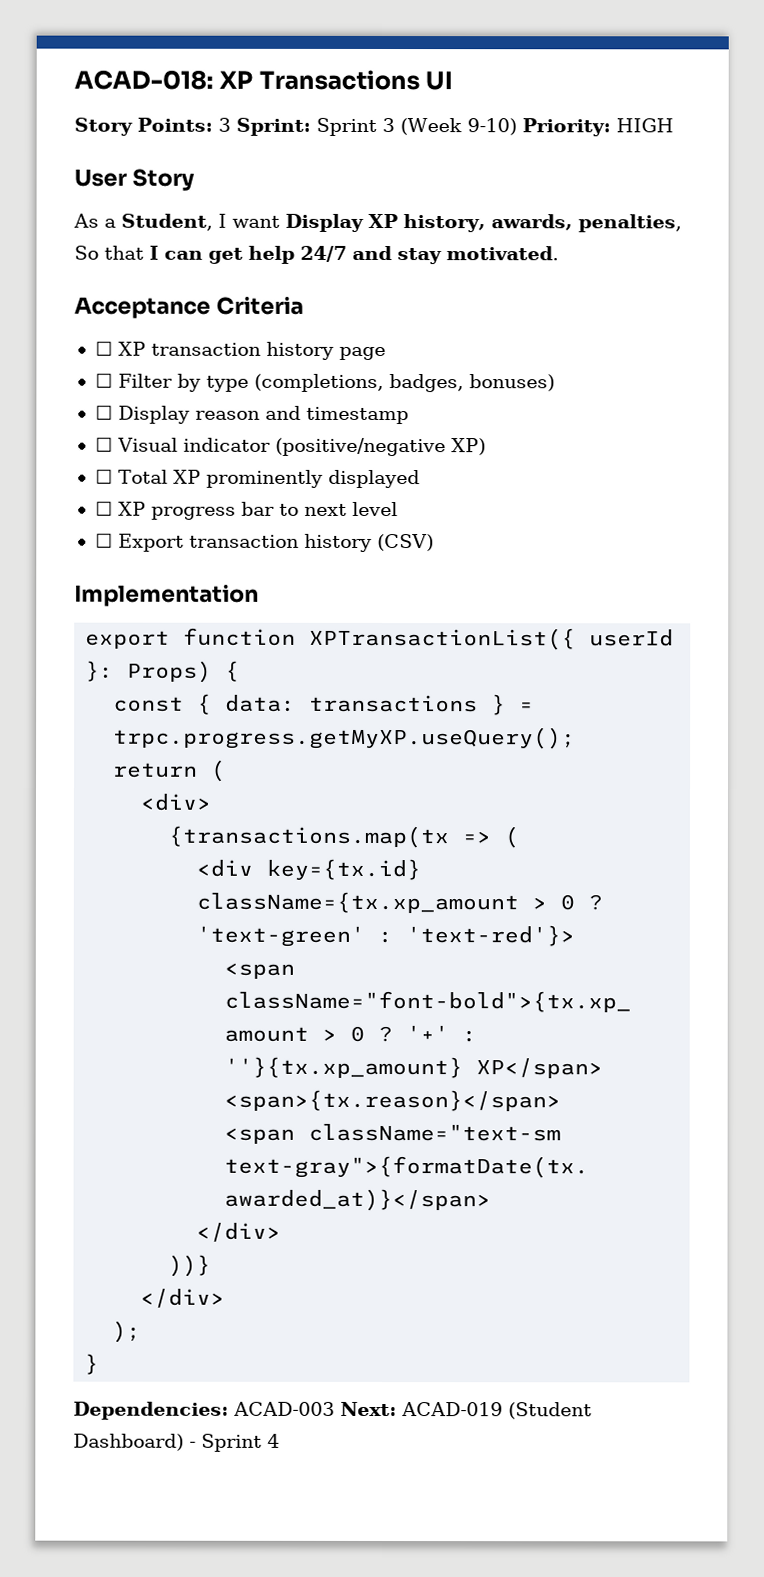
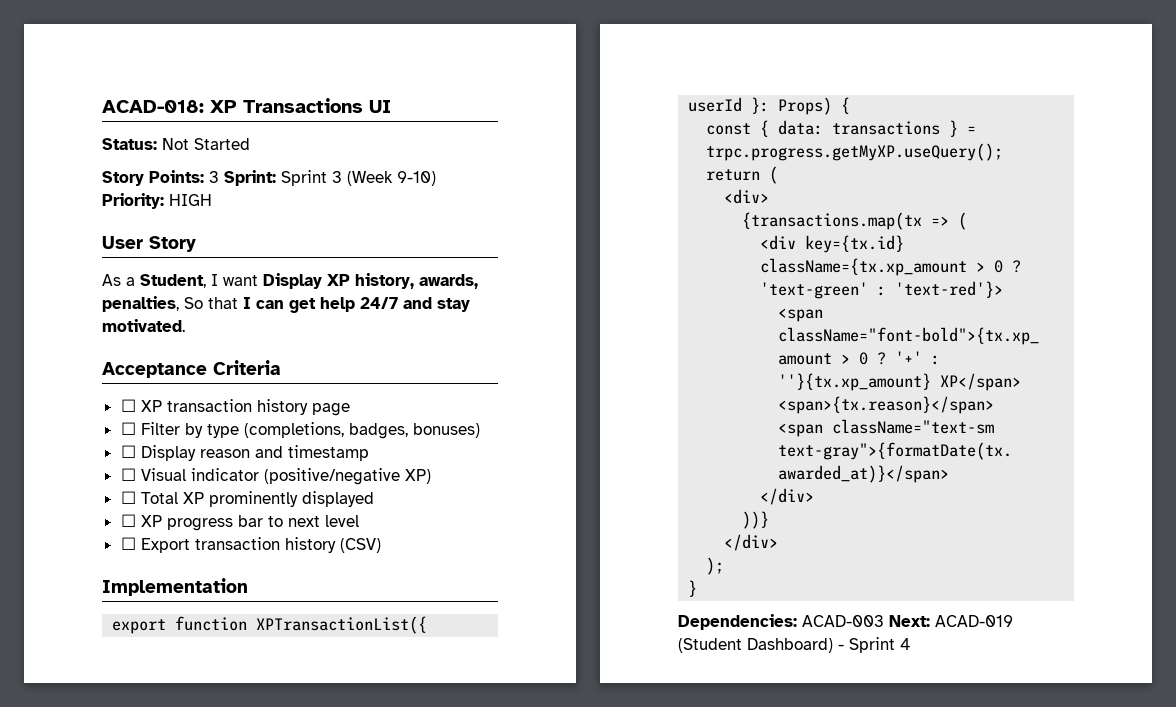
+ Status: Not Started

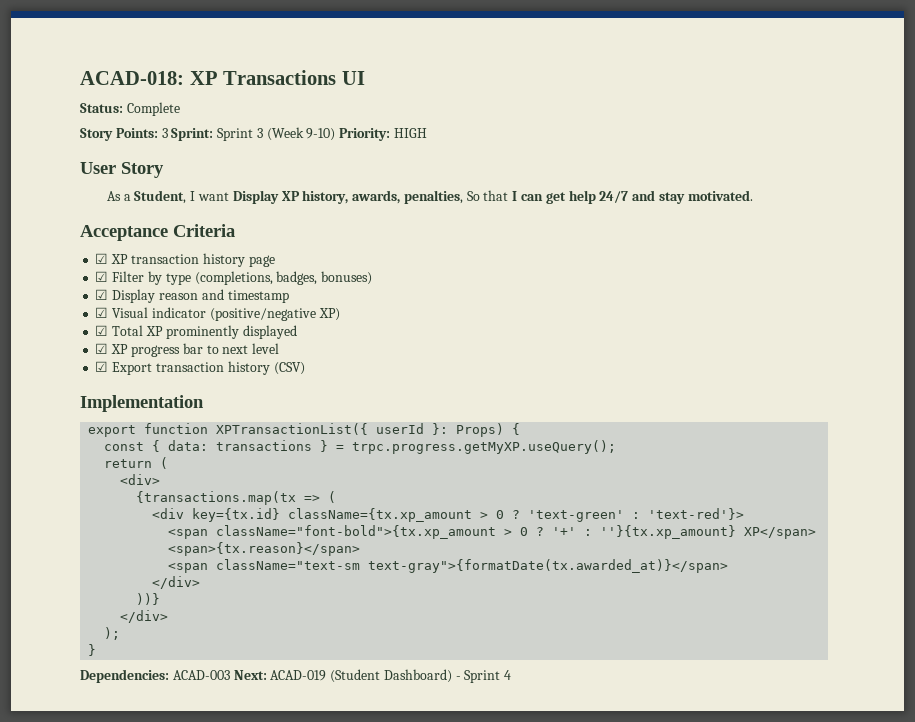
- Status: Not Started
+ Status: Complete
- ☐ XP transaction history page
+ ☑ XP transaction history page
- ☐ Filter by type (completions, badges, bonuses)
+ ☑ Filter by type (completions, badges, bonuses)
- ☐ Display reason and timestamp
+ ☑ Display reason and timestamp
- ☐ Visual indicator (positive/negative XP)
+ ☑ Visual indicator (positive/negative XP)
- ☐ Total XP prominently displayed
+ ☑ Total XP prominently displayed
- ☐ XP progress bar to next level
+ ☑ XP progress bar to next level
- ☐ Export transaction history (CSV)
+ ☑ Export transaction history (CSV)

